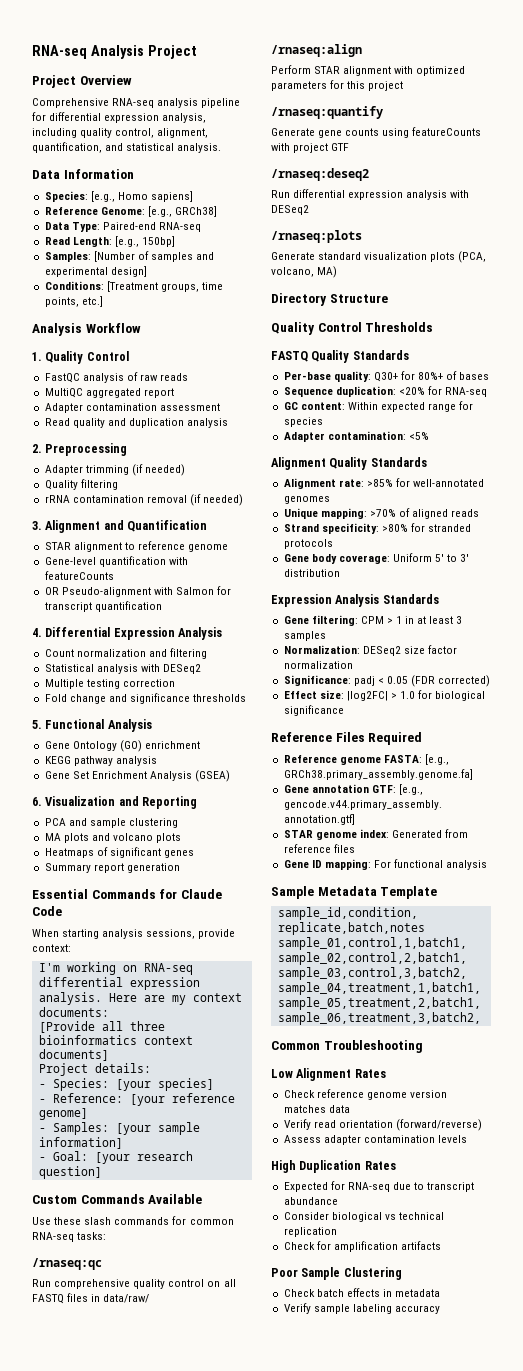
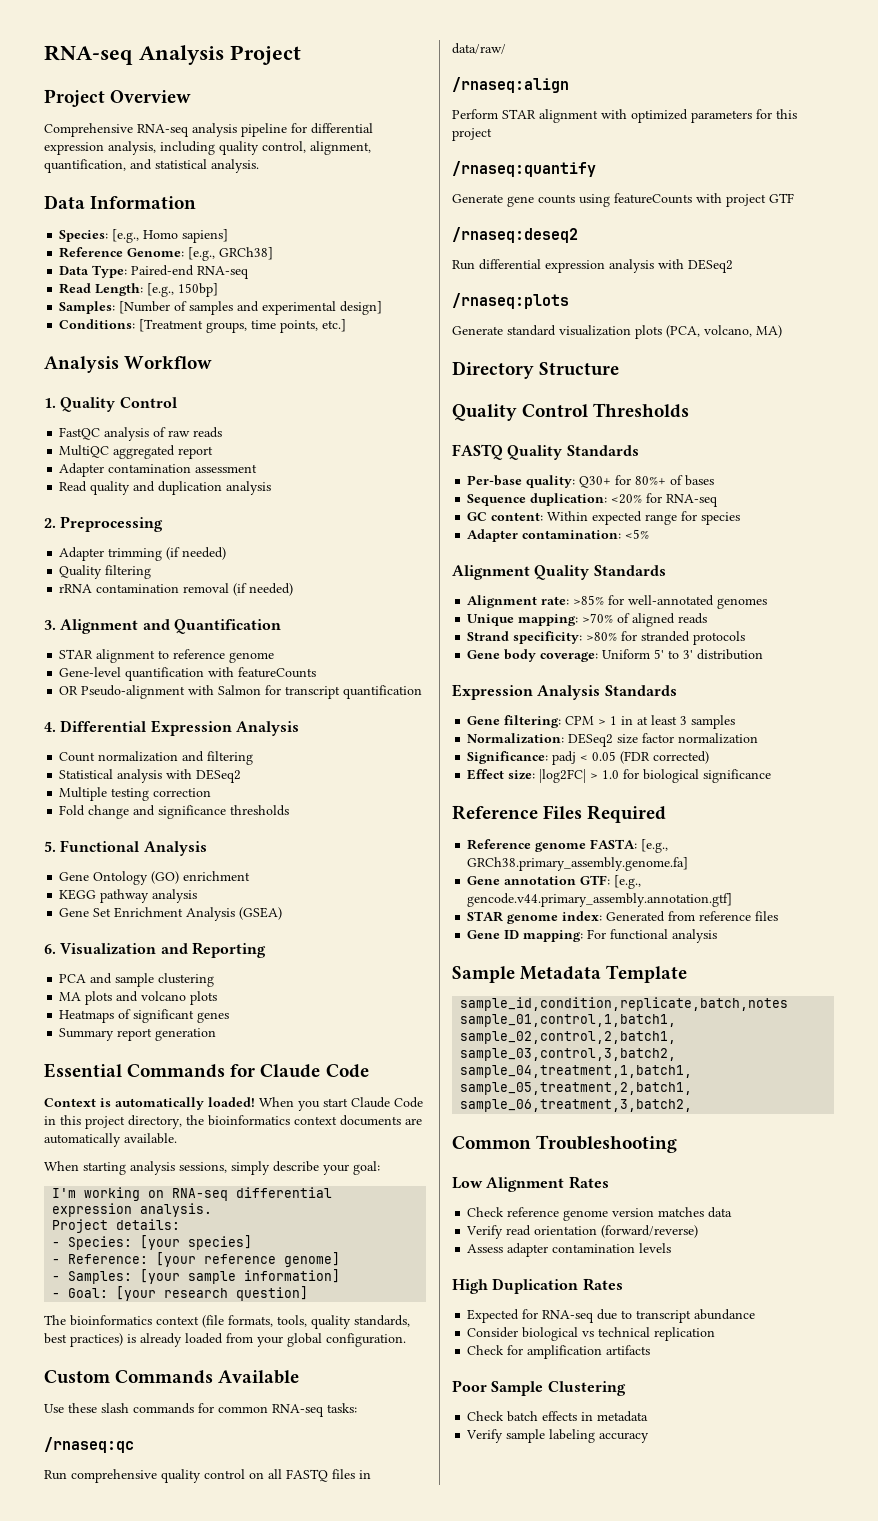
+ Context is automatically loaded! When you start Claude Code in this project directory, the bioinformatics context documents are automatically available.
- When starting analysis sessions, provide context:
+ When starting analysis sessions, simply describe your goal:
- Here are my context documents:
- [Provide all three bioinformatics context documents]
+ The bioinformatics context (file formats, tools, quality standards, best practices) is already loaded from your global configuration.

